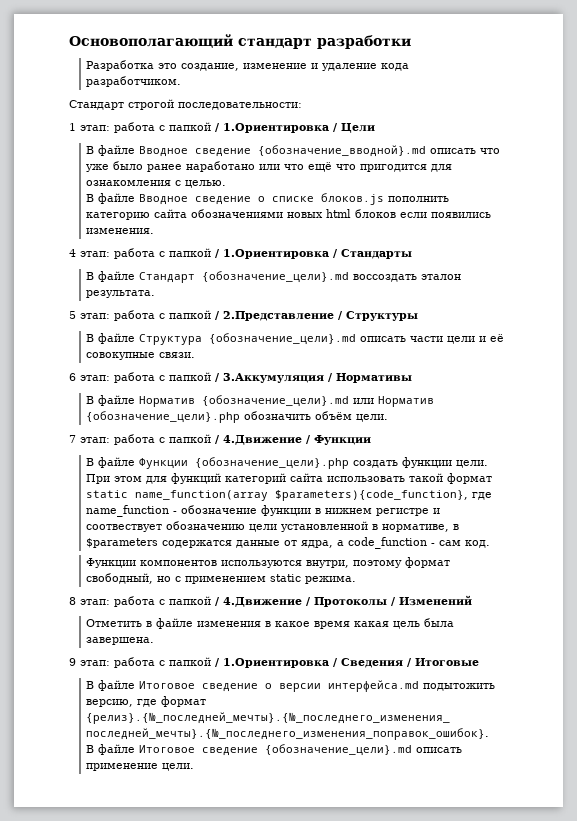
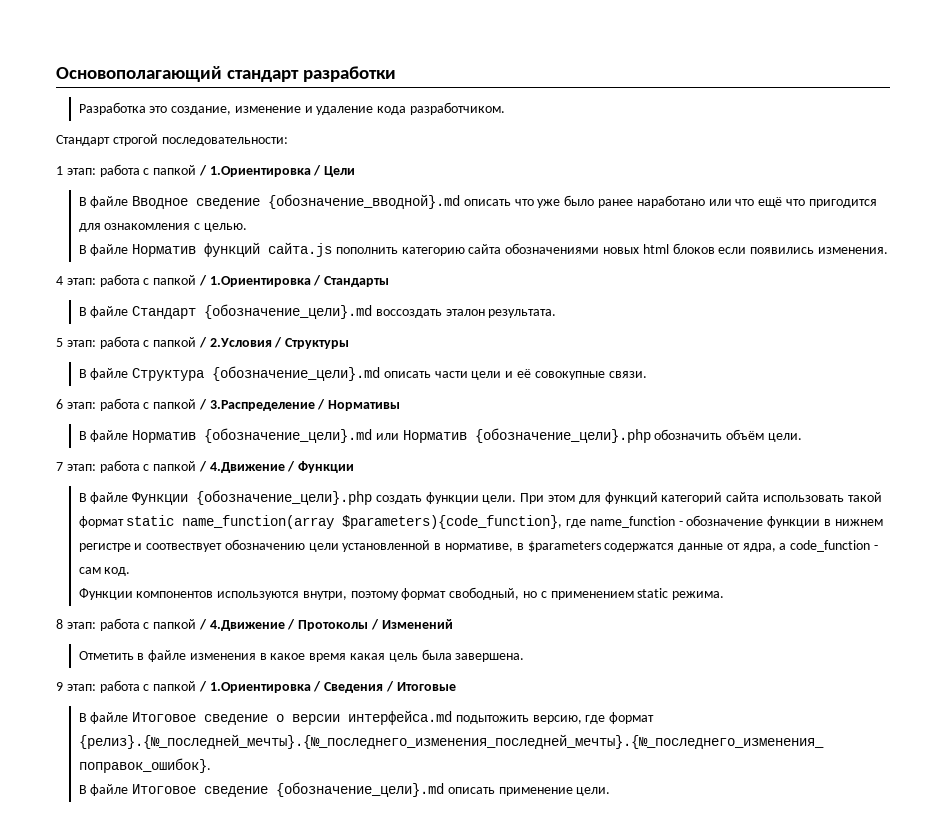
- В файле Вводное сведение о списке блоков.js пополнить категорию сайта обозначениями новых html блоков если появились изменения.
+ В файле Норматив функций сайта.js пополнить категорию сайта обозначениями новых html блоков если появились изменения.
- 5 этап: работа с папкой / 2.Представление / Структуры
+ 5 этап: работа с папкой / 2.Условия / Структуры
- 6 этап: работа с папкой / 3.Аккумуляция / Нормативы
+ 6 этап: работа с папкой / 3.Распределение / Нормативы

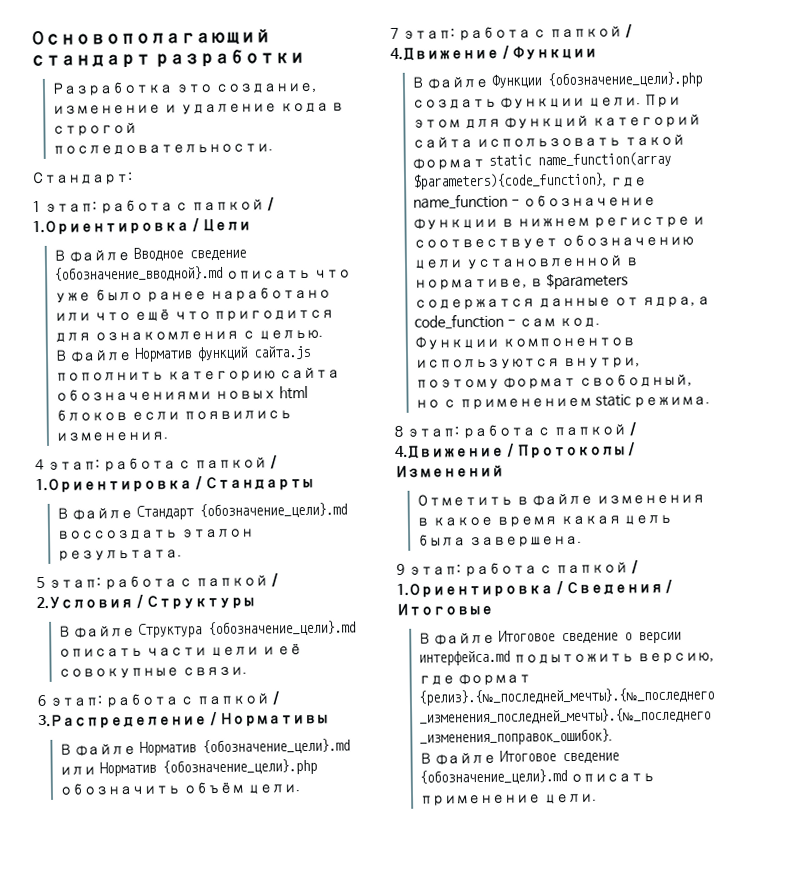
- Разработка это создание, изменение и удаление кода разработчиком.
- Стандарт строгой последовательности:
+ Разработка это создание, изменение и удаление кода в строгой последовательности.
+ Стандарт:

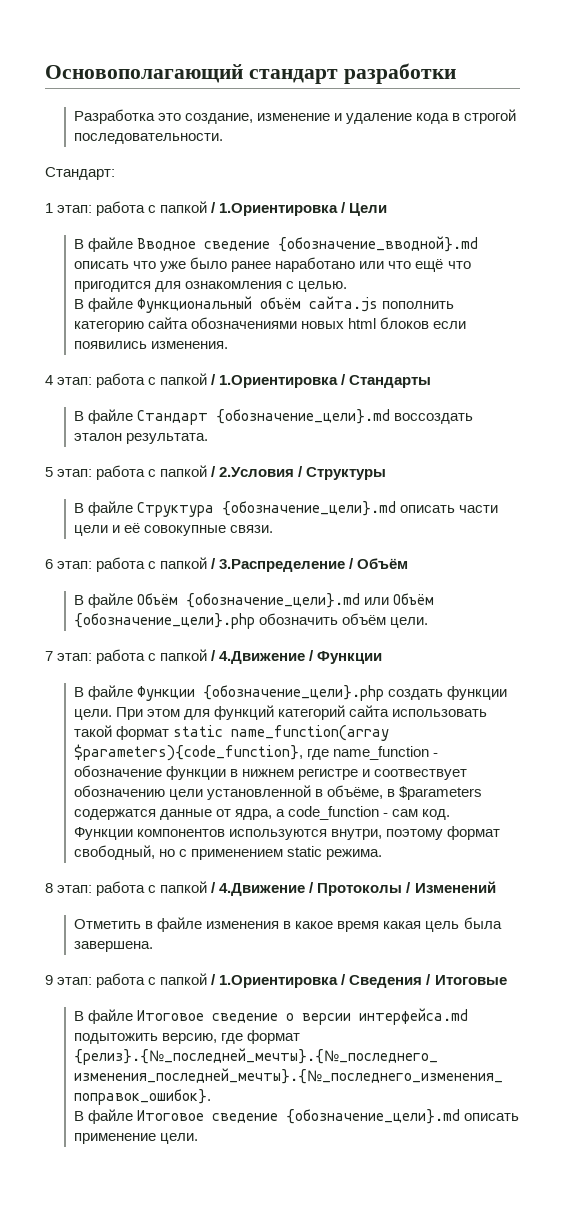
- В файле Норматив функций сайта.js пополнить категорию сайта обозначениями новых html блоков если появились изменения.
+ В файле Функциональный объём сайта.js пополнить категорию сайта обозначениями новых html блоков если появились изменения.
- 6 этап: работа с папкой / 3.Распределение / Нормативы
- В файле Норматив {обозначение_цели}.md или Норматив {обозначение_цели}.php обозначить объём цели.
+ 6 этап: работа с папкой / 3.Распределение / Объём
+ В файле Объём {обозначение_цели}.md или Объём {обозначение_цели}.php обозначить объём цели.
- При этом для функций категорий сайта использовать такой формат static name_function(array $parameters){code_function}, где name_function - обозначение функции в нижнем регистре и соотвествует обозначению цели установленной в нормативе, в $parameters содержатся данные от ядра, а code_function - сам код.
+ При этом для функций категорий сайта использовать такой формат static name_function(array $parameters){code_function}, где name_function - обозначение функции в нижнем регистре и соотвествует обозначению цели установленной в объёме, в $parameters содержатся данные от ядра, а code_function - сам код.

